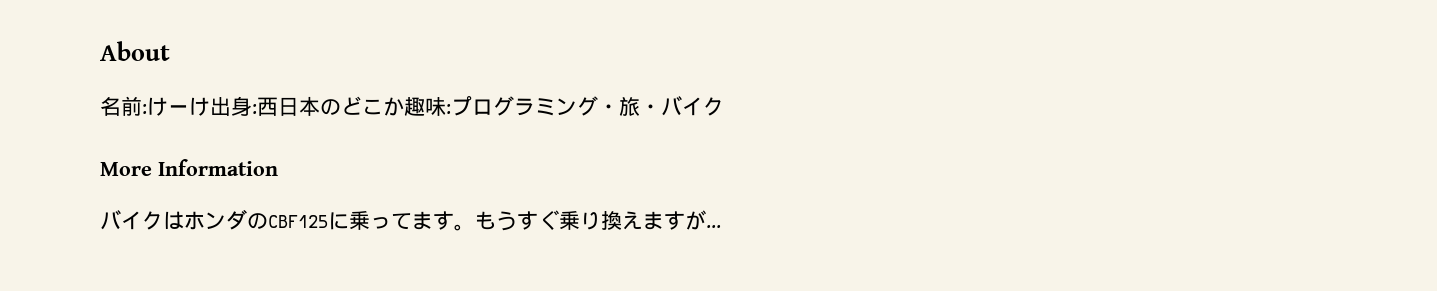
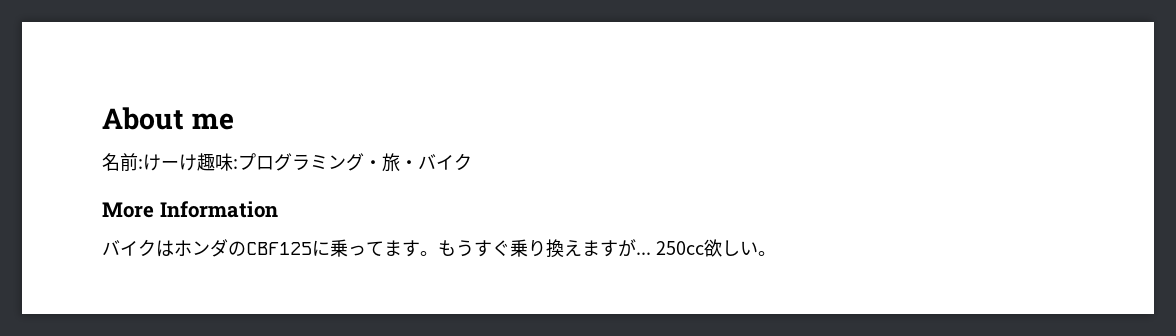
- About
+ About me
- 名前:けーけ出身:西日本のどこか趣味:プログラミング・旅・バイク
+ 名前:けーけ趣味:プログラミング・旅・バイク
+ 250cc欲しい。

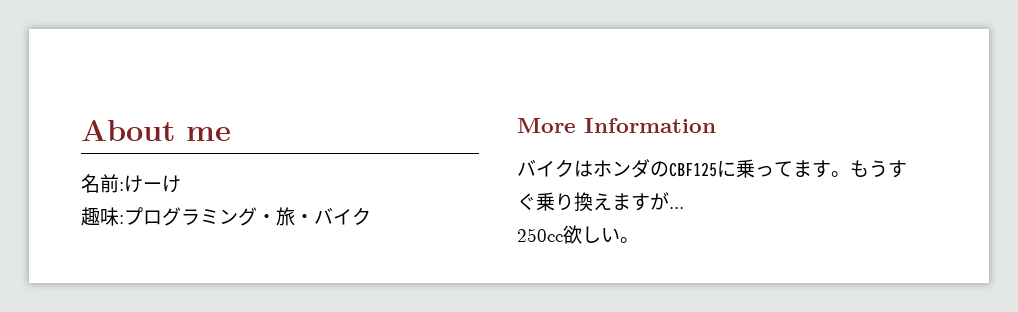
- 名前:けーけ趣味:プログラミング・旅・バイク
+ 名前:けーけ
+ 趣味:プログラミング・旅・バイク
- もうすぐ乗り換えますが... 250cc欲しい。
+ もうすぐ乗り換えますが...
+ 250cc欲しい。

